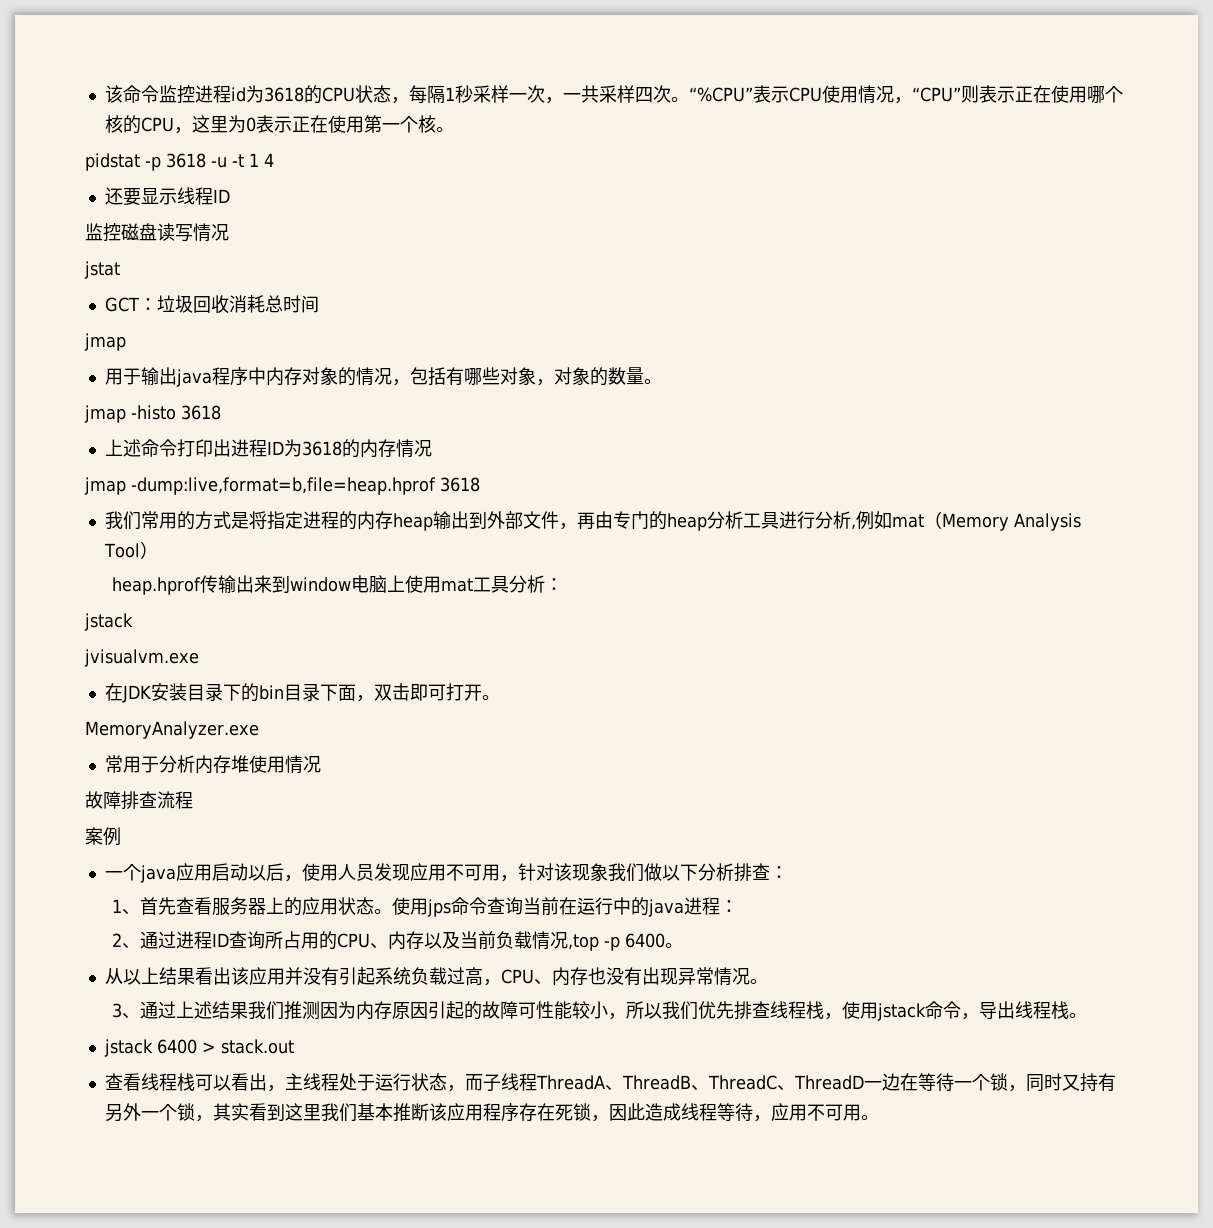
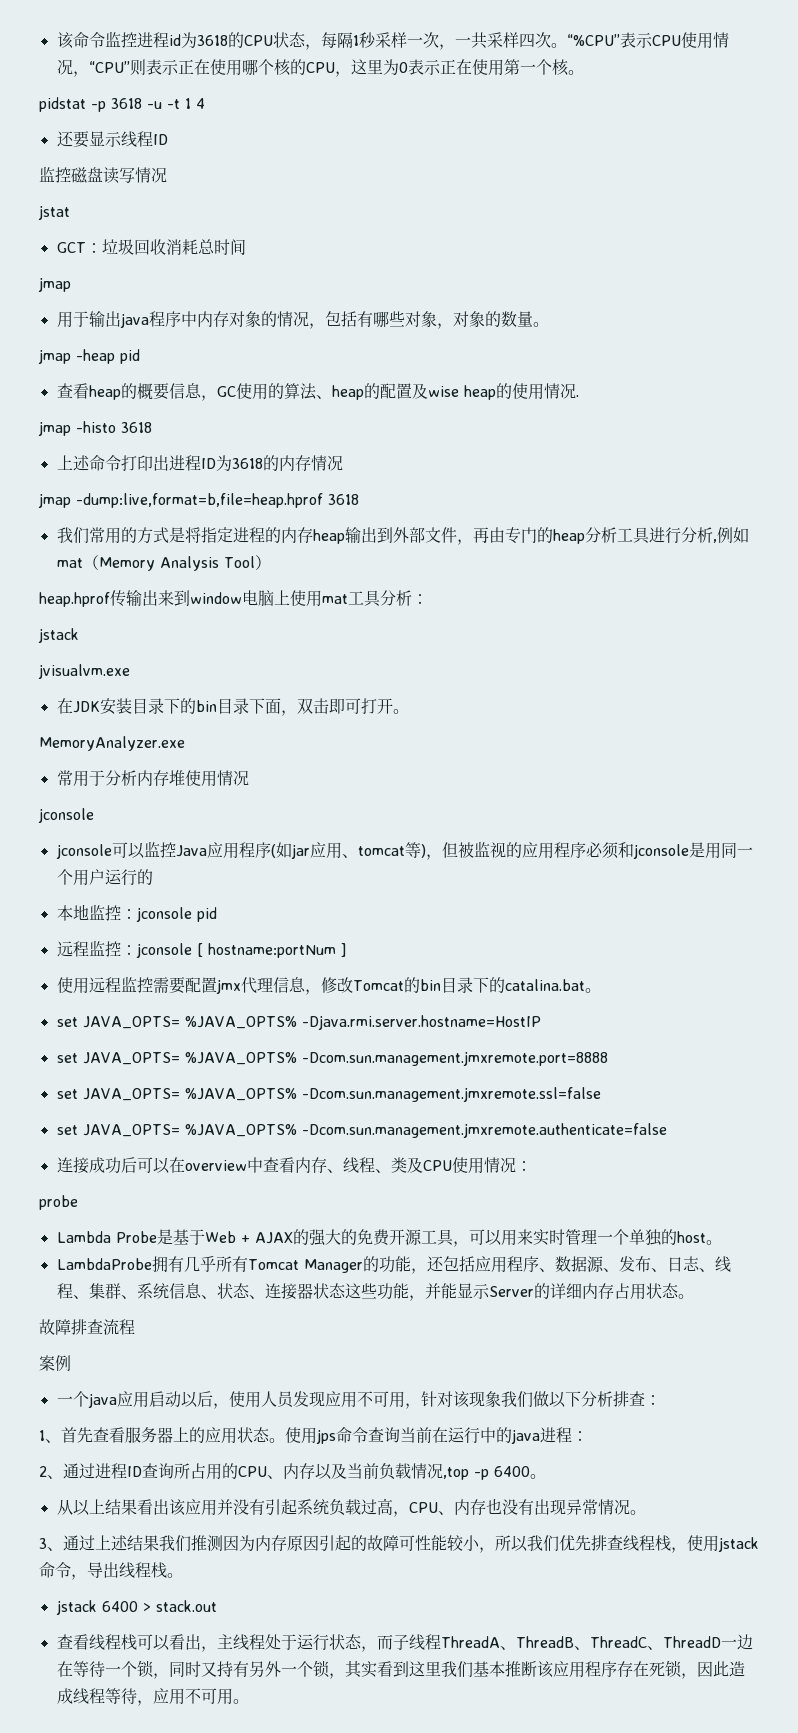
+ jmap -heap pid
+ 查看heap的概要信息，GC使用的算法、heap的配置及wise heap的使用情况.
  常用于分析内存堆使用情况
+ jconsole
+ jconsole可以监控Java应用程序(如jar应用、tomcat等)，但被监视的应用程序必须和jconsole是用同一个用户运行的
+ 本地监控：jconsole pid
+ 远程监控：jconsole [ hostname:portNum ]
+ 使用远程监控需要配置jmx代理信息，修改Tomcat的bin目录下的catalina.bat。
+ set JAVA_OPTS= %JAVA_OPTS% -Djava.rmi.server.hostname=HostIP
+ set JAVA_OPTS= %JAVA_OPTS% -Dcom.sun.management.jmxremote.port=8888
+ set JAVA_OPTS= %JAVA_OPTS% -Dcom.sun.management.jmxremote.ssl=false
+ set JAVA_OPTS= %JAVA_OPTS% -Dcom.sun.management.jmxremote.authenticate=false
+ 连接成功后可以在overview中查看内存、线程、类及CPU使用情况：
+ probe
+ Lambda Probe是基于Web + AJAX的强大的免费开源工具，可以用来实时管理一个单独的host。
+ LambdaProbe拥有几乎所有Tomcat Manager的功能，还包括应用程序、数据源、发布、日志、线程、集群、系统信息、状态、连接器状态这些功能，并能显示Server的详细内存占用状态。

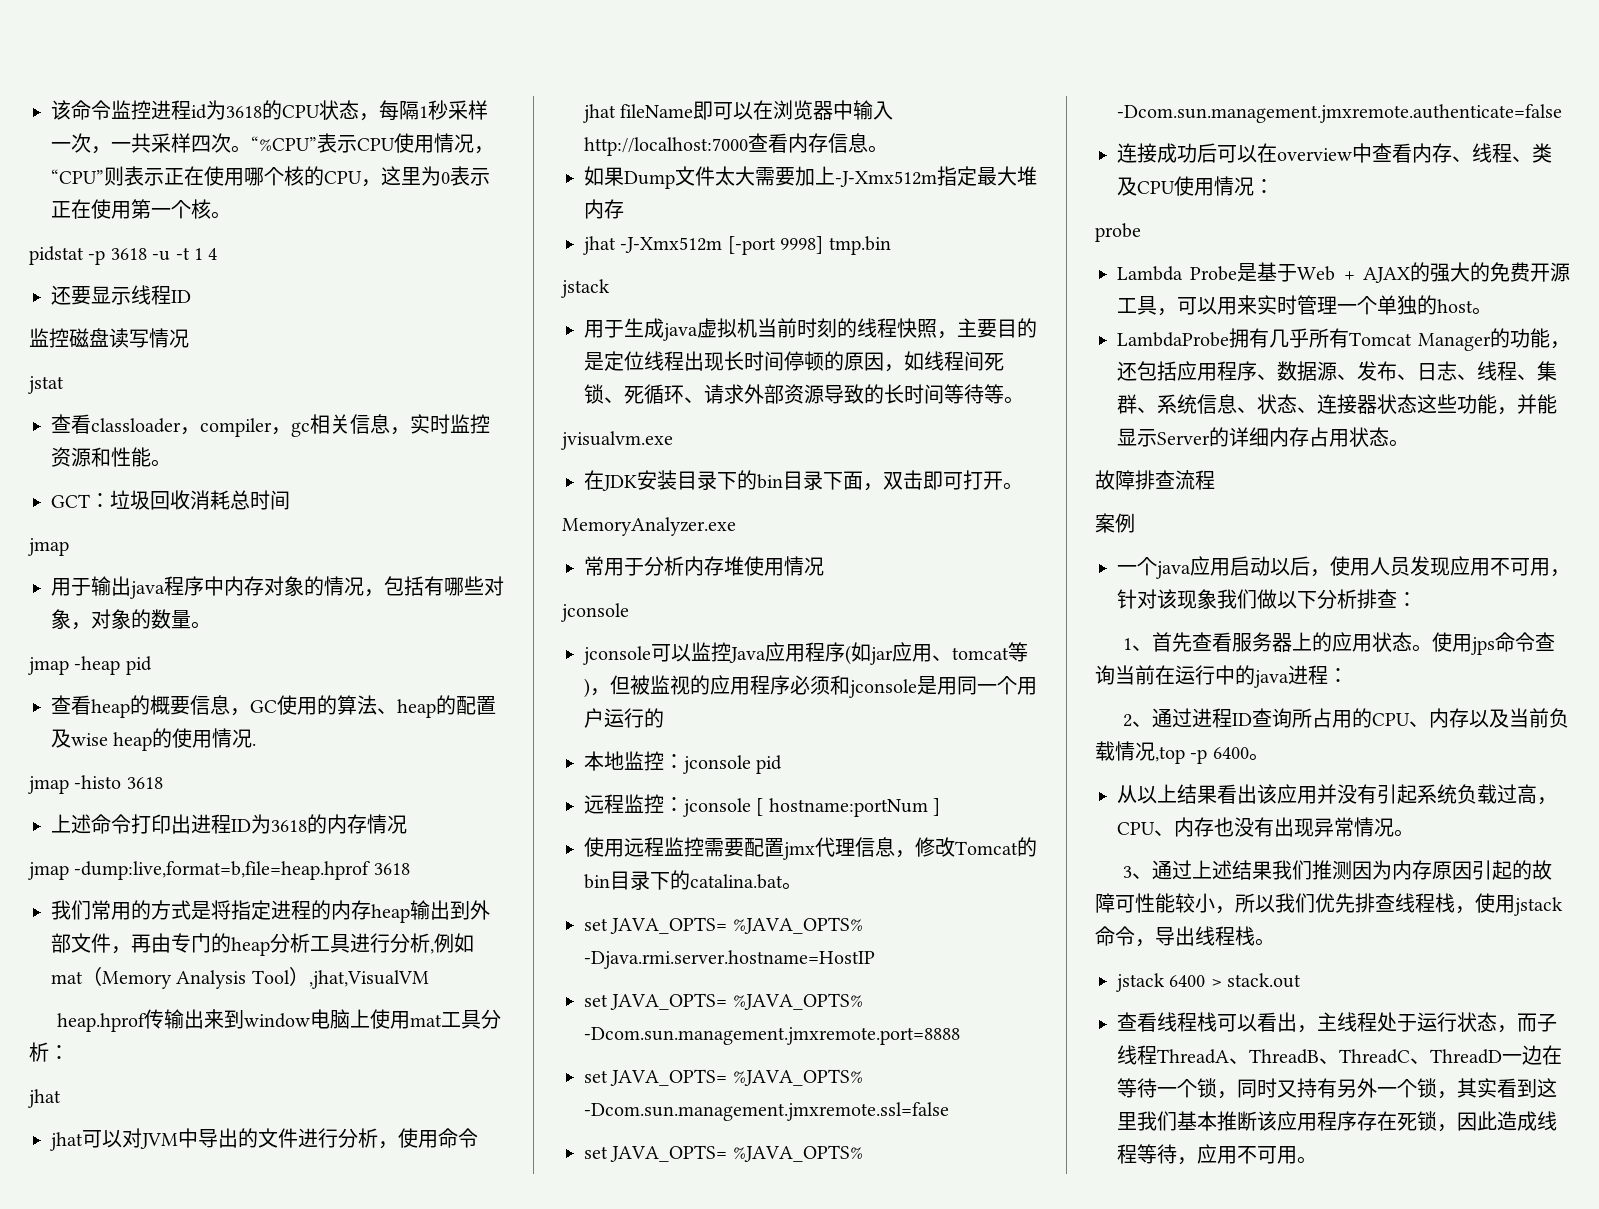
+ 查看classloader，compiler，gc相关信息，实时监控资源和性能。
- 我们常用的方式是将指定进程的内存heap输出到外部文件，再由专门的heap分析工具进行分析,例如mat（Memory Analysis Tool）
+ 我们常用的方式是将指定进程的内存heap输出到外部文件，再由专门的heap分析工具进行分析,例如mat（Memory Analysis Tool）,jhat,VisualVM
  heap.hprof传输出来到window电脑上使用mat工具分析：
+ jhat
+ jhat可以对JVM中导出的文件进行分析，使用命令jhat fileName即可以在浏览器中输入http://localhost:7000查看内存信息。
+ 如果Dump文件太大需要加上-J-Xmx512m指定最大堆内存
+ jhat -J-Xmx512m [-port 9998] tmp.bin
  jstack
+ 用于生成java虚拟机当前时刻的线程快照，主要目的是定位线程出现长时间停顿的原因，如线程间死锁、死循环、请求外部资源导致的长时间等待等。

